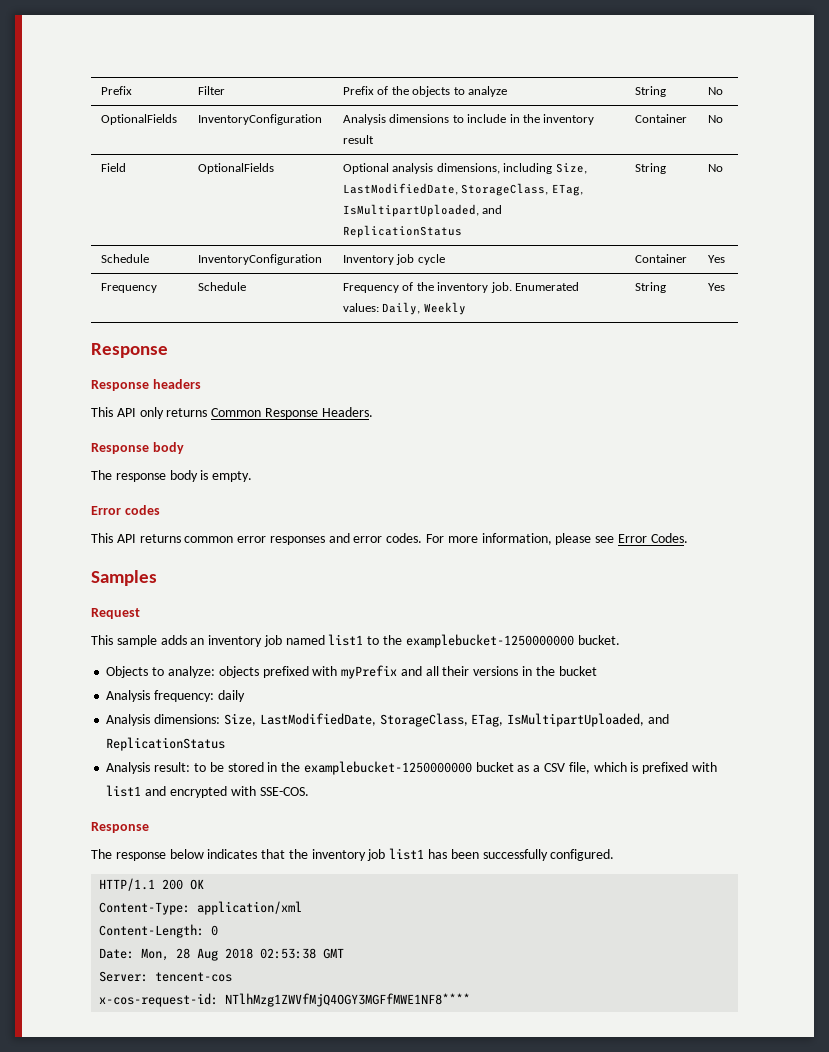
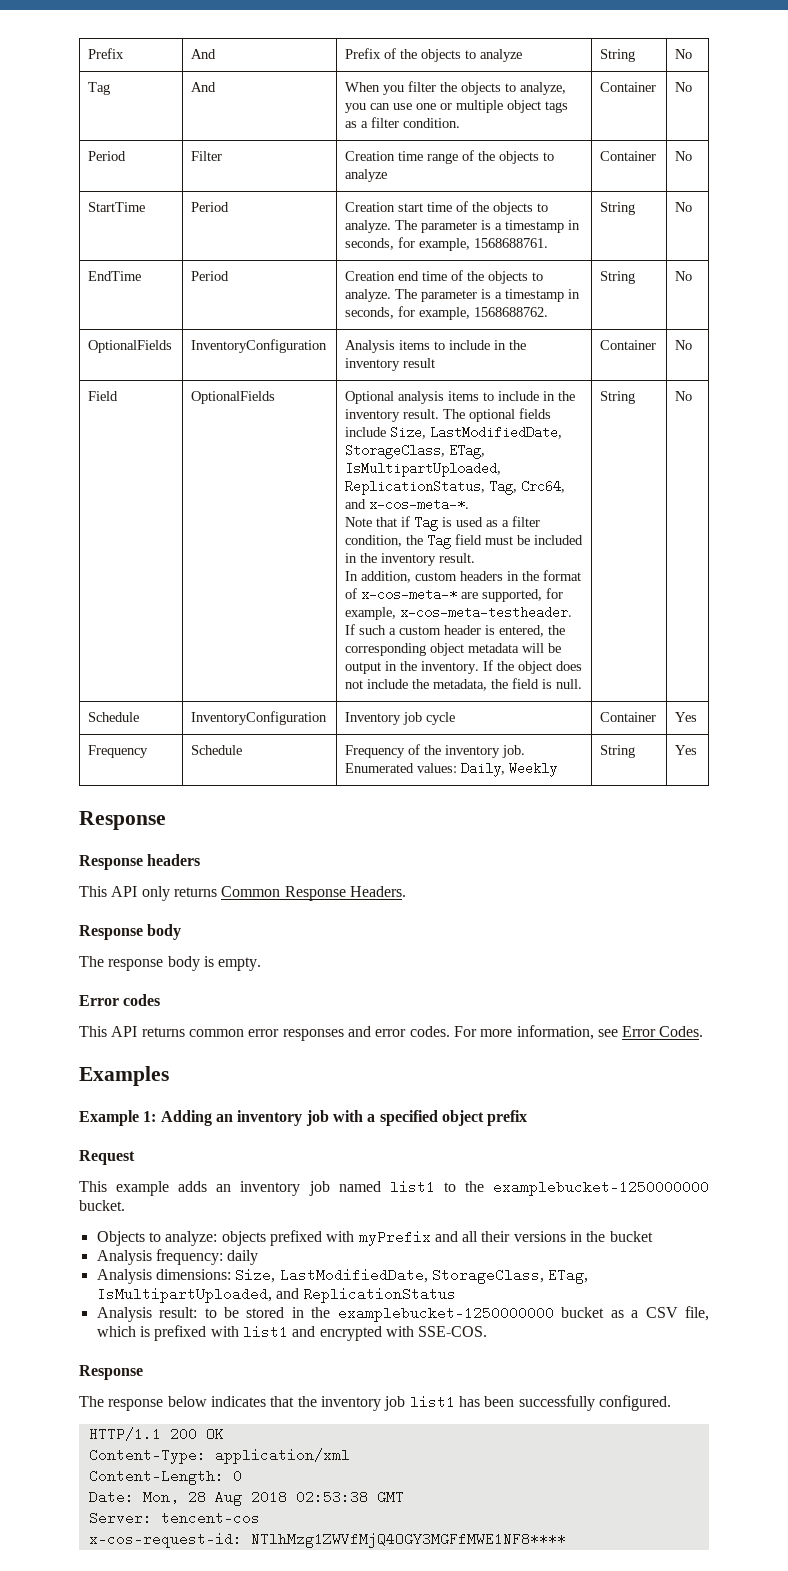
- Prefix | Filter | Prefix of the objects to analyze | String | No
+ Prefix | And | Prefix of the objects to analyze | String | No
+ Tag | And | When you filter the objects to analyze, you can use one or multiple object tags as a filter condition. | Container | No
+ Period | Filter | Creation time range of the objects to analyze | Container | No
+ StartTime | Period | Creation start time of the objects to analyze. The parameter is a timestamp in seconds, for example, 1568688761. | String | No
+ EndTime | Period | Creation end time of the objects to analyze. The parameter is a timestamp in seconds, for example, 1568688762. | String | No
- OptionalFields | InventoryConfiguration | Analysis dimensions to include in the inventory result | Container | No
+ OptionalFields | InventoryConfiguration | Analysis items to include in the inventory result | Container | No
- Optional analysis dimensions, including Size, LastModifiedDate, StorageClass, ETag, IsMultipartUploaded, and ReplicationStatus
+ Optional analysis items to include in the inventory result. The optional fields include Size, LastModifiedDate, StorageClass, ETag, IsMultipartUploaded, ReplicationStatus, Tag, Crc64, and x-cos-meta-*.
+ Note that if Tag is used as a filter condition, the Tag field must be included in the inventory result.
+ In addition, custom headers in the format of x-cos-meta-* are supported, for example, x-cos-meta-testheader. If such a custom header is entered, the corresponding object metadata will be output in the inventory. If the object does not include the metadata, the field is null.
- For more information, please see Error Codes.
+ For more information, see Error Codes.
- Samples
+ Examples
+ Example 1: Adding an inventory job with a specified object prefix
- This sample adds an inventory job named list1 to the examplebucket-1250000000 bucket.
+ This example adds an inventory job named list1 to the examplebucket-1250000000 bucket.

